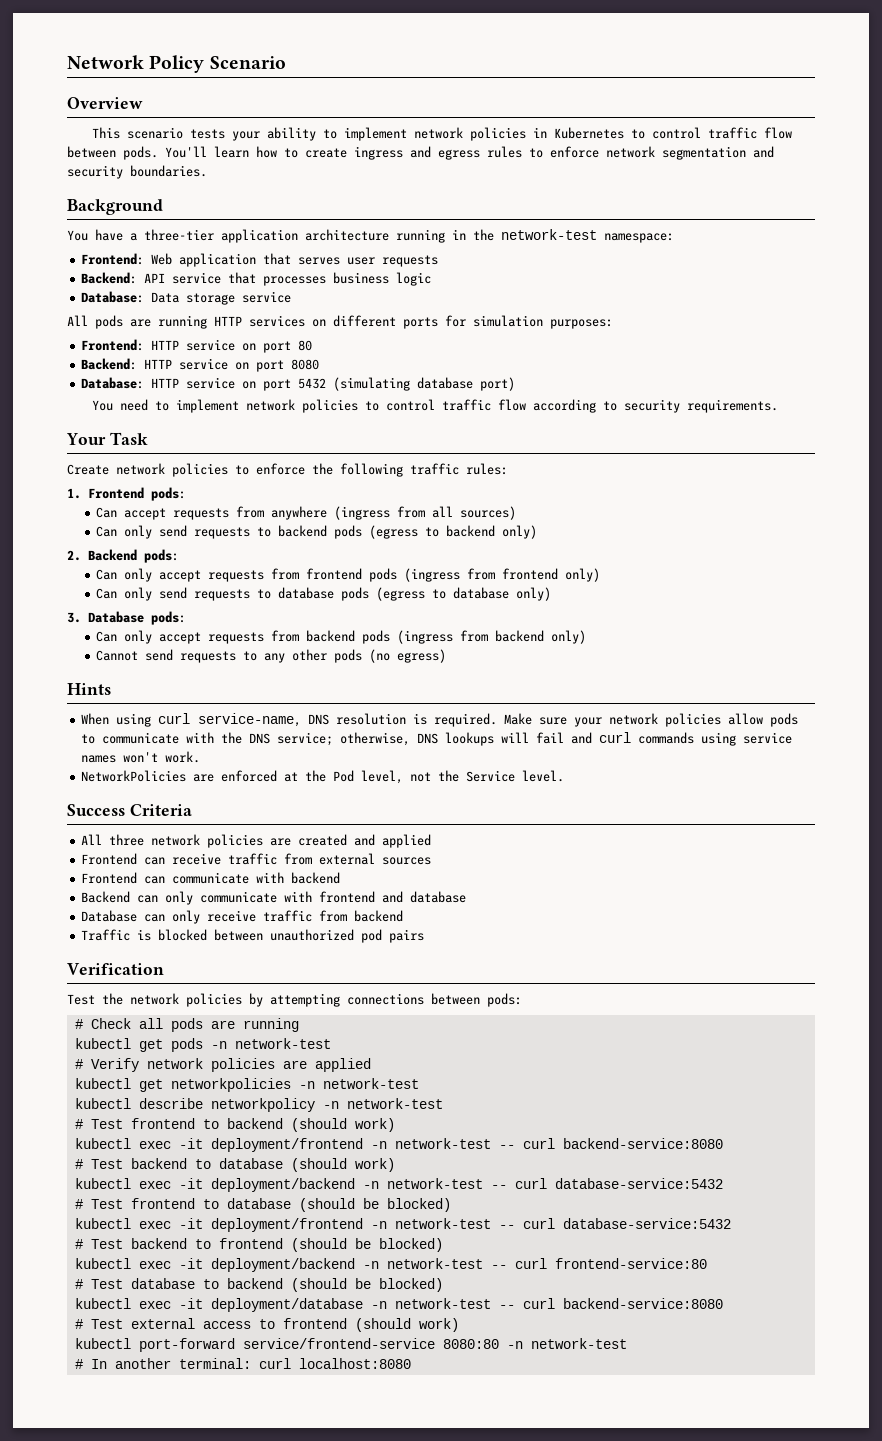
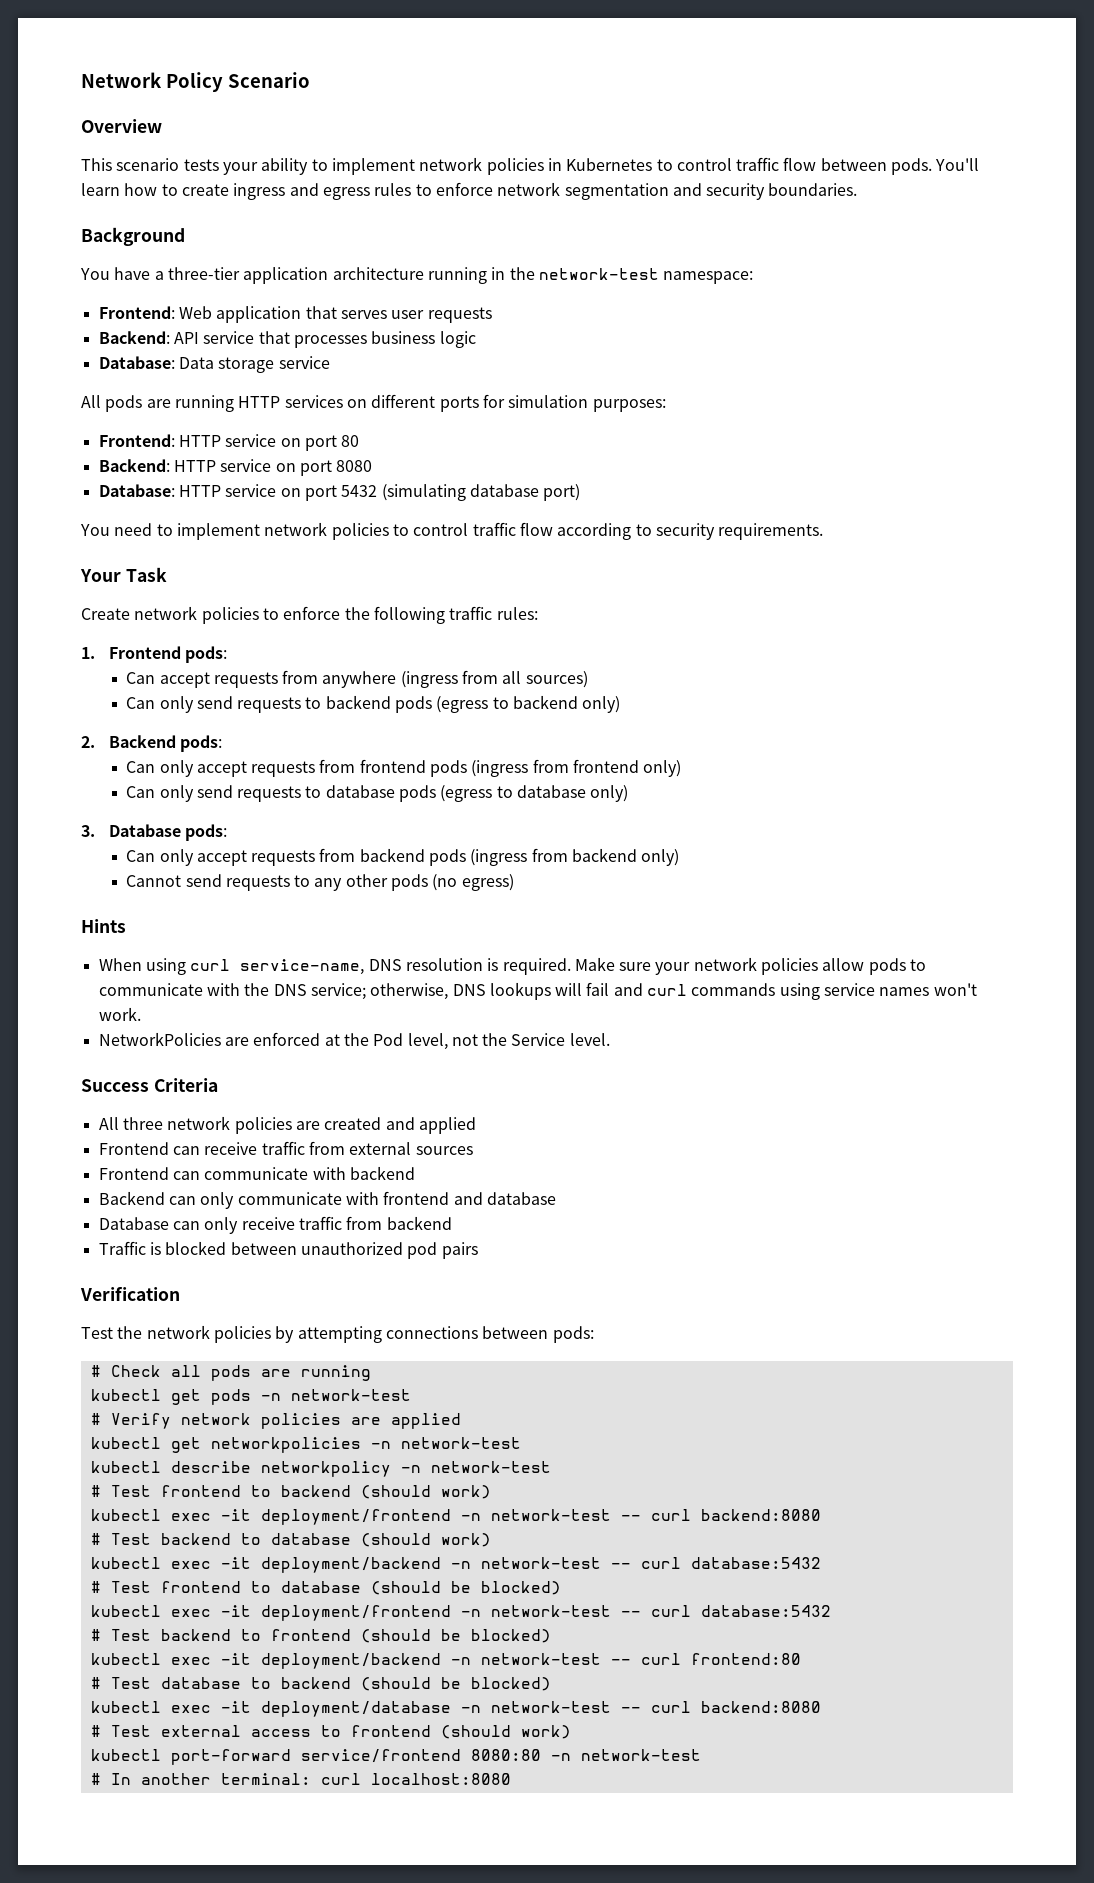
- kubectl exec -it deployment/frontend -n network-test -- curl backend-service:8080
+ kubectl exec -it deployment/frontend -n network-test -- curl backend:8080
- kubectl exec -it deployment/backend -n network-test -- curl database-service:5432
+ kubectl exec -it deployment/backend -n network-test -- curl database:5432
- kubectl exec -it deployment/frontend -n network-test -- curl database-service:5432
+ kubectl exec -it deployment/frontend -n network-test -- curl database:5432
- kubectl exec -it deployment/backend -n network-test -- curl frontend-service:80
+ kubectl exec -it deployment/backend -n network-test -- curl frontend:80
- kubectl exec -it deployment/database -n network-test -- curl backend-service:8080
+ kubectl exec -it deployment/database -n network-test -- curl backend:8080
- kubectl port-forward service/frontend-service 8080:80 -n network-test
+ kubectl port-forward service/frontend 8080:80 -n network-test

